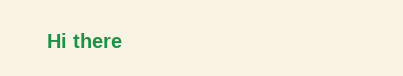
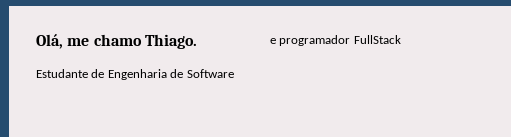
- Hi there
+ Olá, me chamo Thiago.
+ Estudante de Engenharia de Software e programador FullStack

